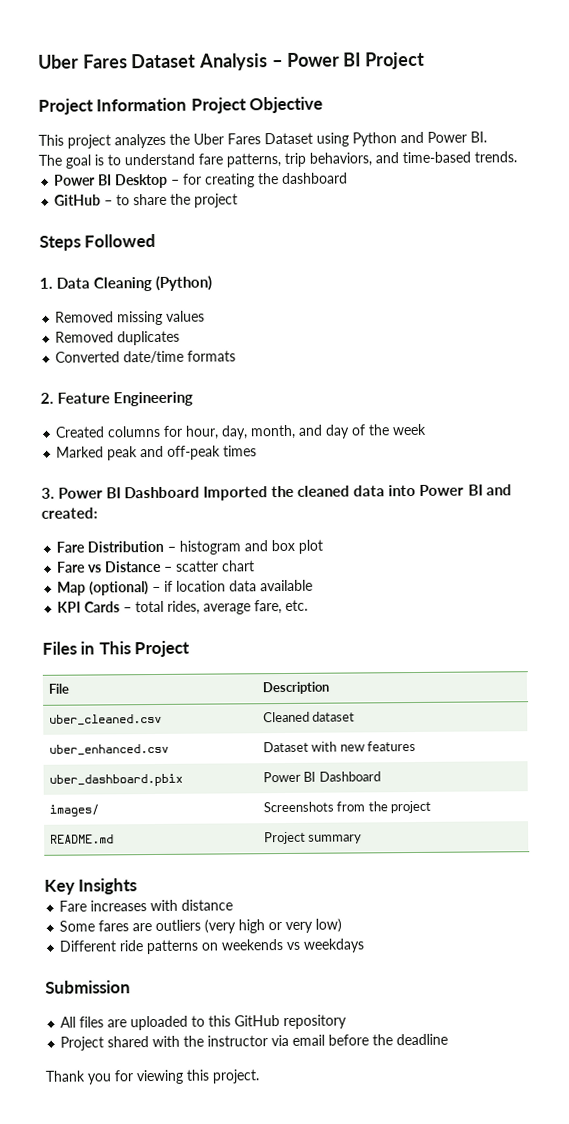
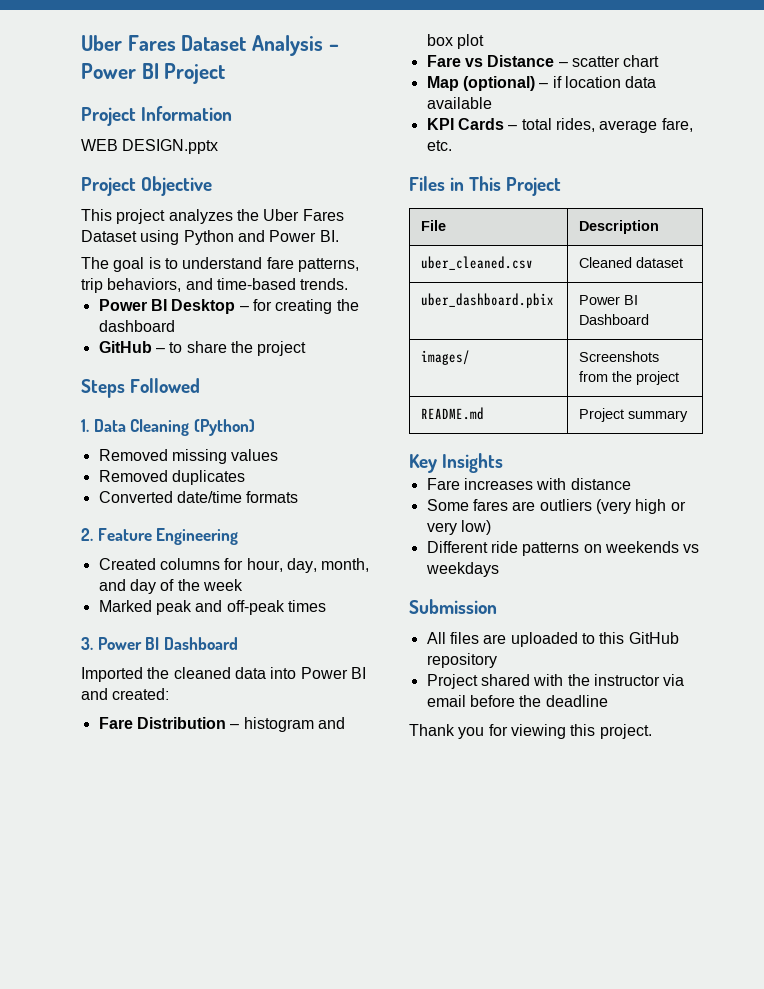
- Project Information Project Objective
+ Project Information
+ WEB DESIGN.pptx
+ Project Objective
- 3. Power BI Dashboard Imported the cleaned data into Power BI and created:
+ 3. Power BI Dashboard
+ Imported the cleaned data into Power BI and created:
- uber_enhanced.csv | Dataset with new features

